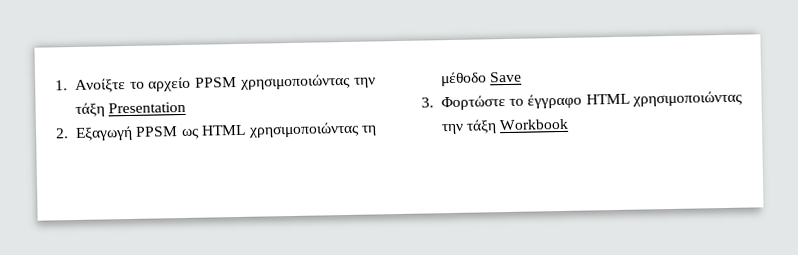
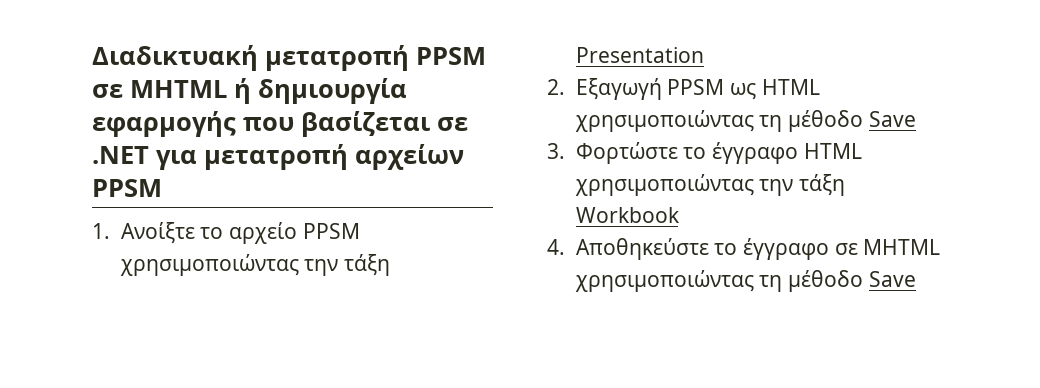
+ Διαδικτυακή μετατροπή PPSM σε MHTML ή δημιουργία εφαρμογής που βασίζεται σε .NET για μετατροπή αρχείων PPSM
+ 4. Αποθηκεύστε το έγγραφο σε MHTML χρησιμοποιώντας τη μέθοδο Save

